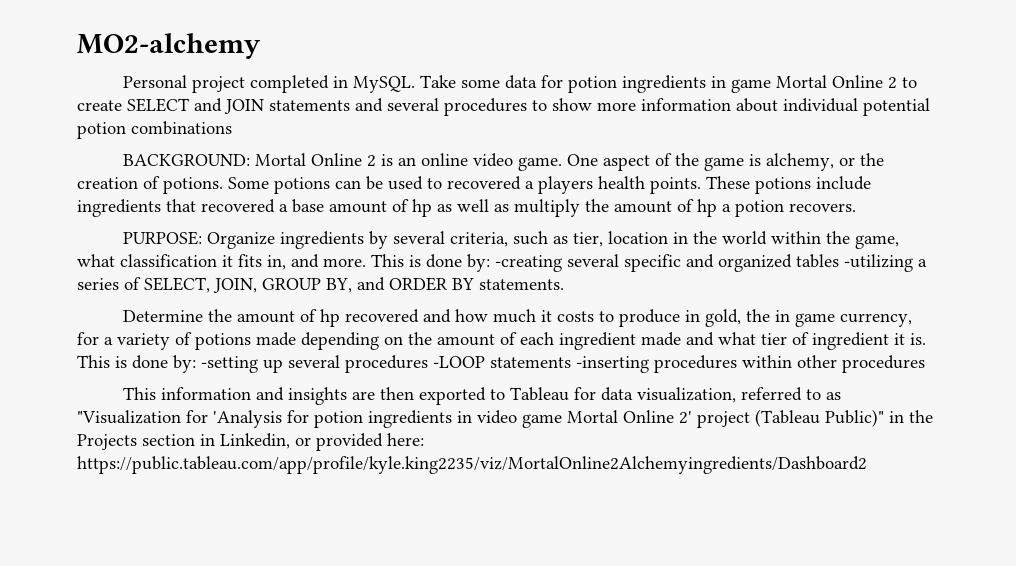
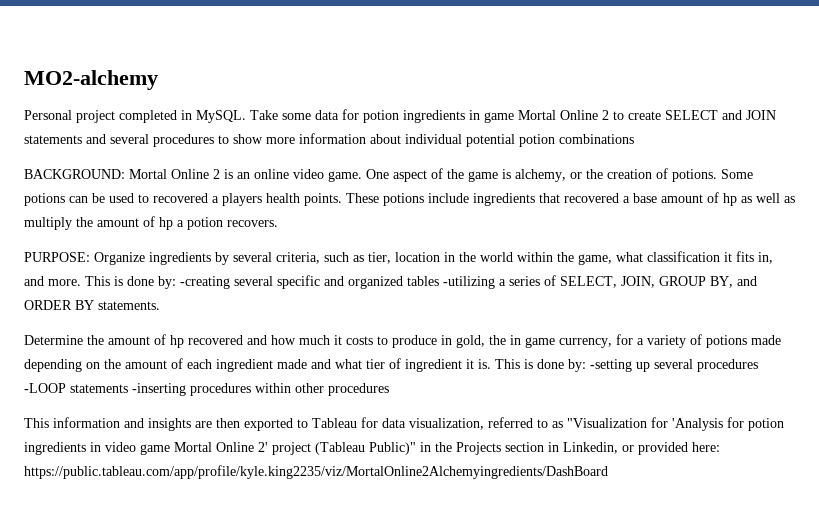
- This information and insights are then exported to Tableau for data visualization, referred to as "Visualization for 'Analysis for potion ingredients in video game Mortal Online 2' project (Tableau Public)" in the Projects section in Linkedin, or provided here: https://public.tableau.com/app/profile/kyle.king2235/viz/MortalOnline2Alchemyingredients/Dashboard2
+ This information and insights are then exported to Tableau for data visualization, referred to as "Visualization for 'Analysis for potion ingredients in video game Mortal Online 2' project (Tableau Public)" in the Projects section in Linkedin, or provided here: https://public.tableau.com/app/profile/kyle.king2235/viz/MortalOnline2Alchemyingredients/DashBoard

